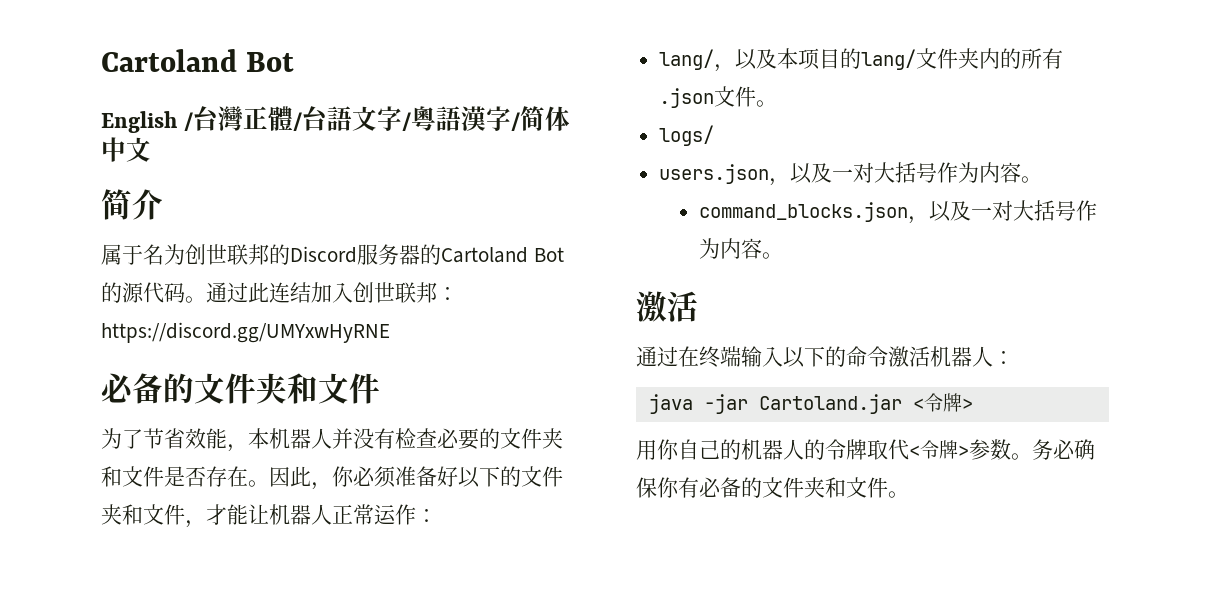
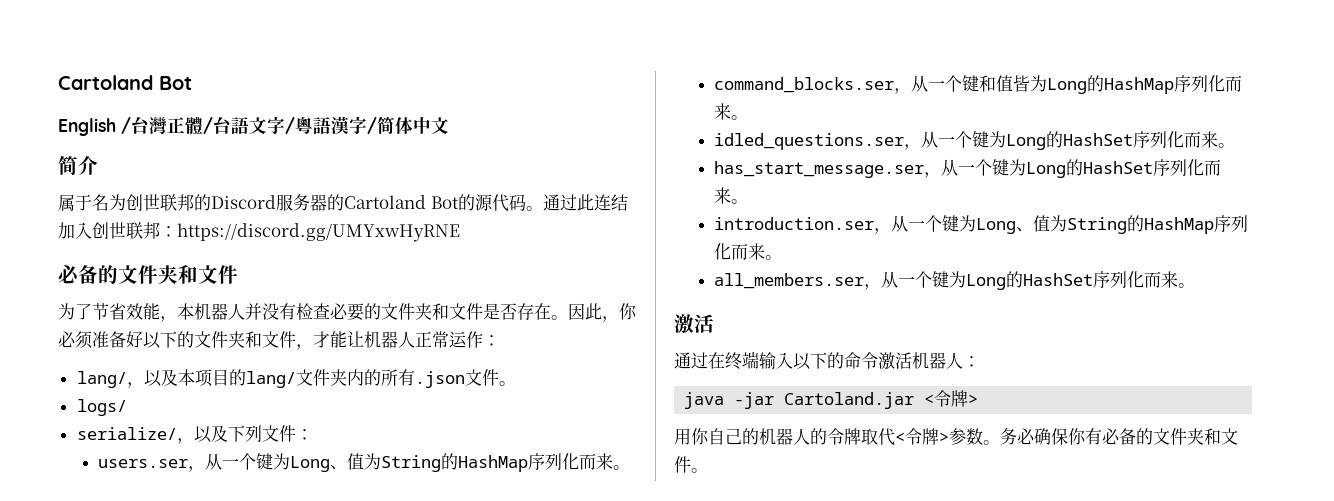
- users.json，以及一对大括号作为内容。
- command_blocks.json，以及一对大括号作为内容。
+ serialize/，以及下列文件：
+ users.ser，从一个键为Long、值为String的HashMap序列化而来。
+ command_blocks.ser，从一个键和值皆为Long的HashMap序列化而来。
+ idled_questions.ser，从一个键为Long的HashSet序列化而来。
+ has_start_message.ser，从一个键为Long的HashSet序列化而来。
+ introduction.ser，从一个键为Long、值为String的HashMap序列化而来。
+ all_members.ser，从一个键为Long的HashSet序列化而来。

